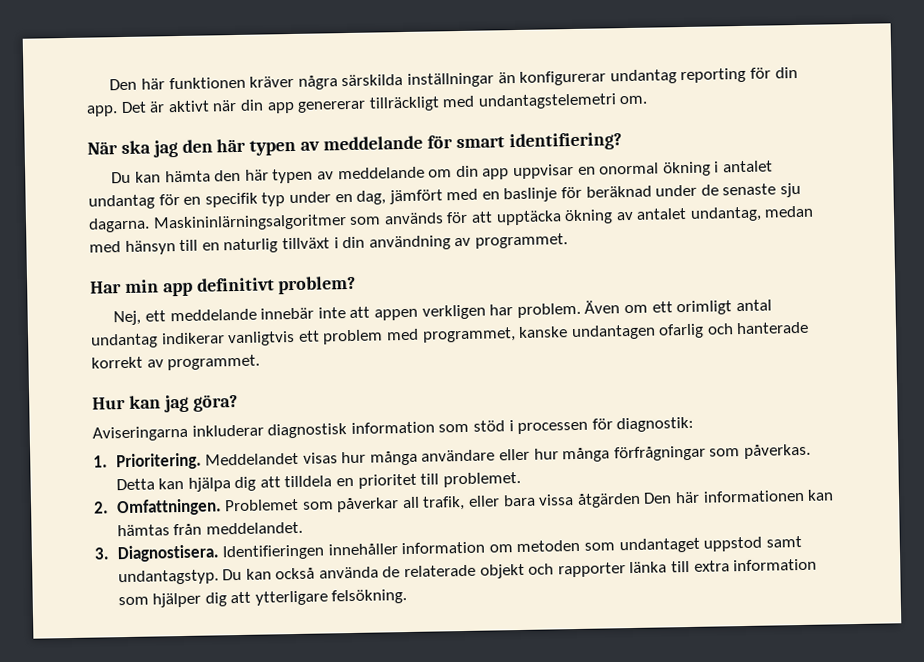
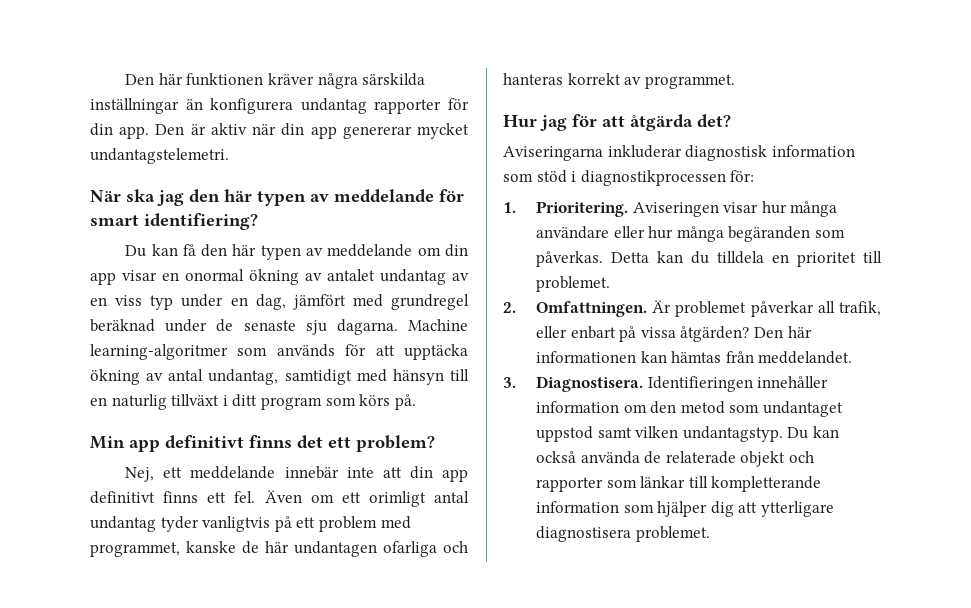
- Den här funktionen kräver några särskilda inställningar än konfigurerar undantag reporting för din app. Det är aktivt när din app genererar tillräckligt med undantagstelemetri om.
+ Den här funktionen kräver några särskilda inställningar än konfigurera undantag rapporter för din app. Den är aktiv när din app genererar mycket undantagstelemetri.
- Du kan hämta den här typen av meddelande om din app uppvisar en onormal ökning i antalet undantag för en specifik typ under en dag, jämfört med en baslinje för beräknad under de senaste sju dagarna.
+ Du kan få den här typen av meddelande om din app visar en onormal ökning av antalet undantag av en viss typ under en dag, jämfört med grundregel beräknad under de senaste sju dagarna.
- Maskininlärningsalgoritmer som används för att upptäcka ökning av antalet undantag, medan med hänsyn till en naturlig tillväxt i din användning av programmet.
- Har min app definitivt problem?
+ Machine learning-algoritmer som används för att upptäcka ökning av antal undantag, samtidigt med hänsyn till en naturlig tillväxt i ditt program som körs på.
+ Min app definitivt finns det ett problem?
- Nej, ett meddelande innebär inte att appen verkligen har problem.
+ Nej, ett meddelande innebär inte att din app definitivt finns ett fel.
- Även om ett orimligt antal undantag indikerar vanligtvis ett problem med programmet, kanske undantagen ofarlig och hanterade korrekt av programmet.
+ Även om ett orimligt antal undantag tyder vanligtvis på ett problem med programmet, kanske de här undantagen ofarliga och hanteras korrekt av programmet.
- Hur kan jag göra?
+ Hur jag för att åtgärda det?
- Aviseringarna inkluderar diagnostisk information som stöd i processen för diagnostik:
+ Aviseringarna inkluderar diagnostisk information som stöd i diagnostikprocessen för:
- Meddelandet visas hur många användare eller hur många förfrågningar som påverkas.
+ Aviseringen visar hur många användare eller hur många begäranden som påverkas.
- Detta kan hjälpa dig att tilldela en prioritet till problemet.
+ Detta kan du tilldela en prioritet till problemet.
- Problemet som påverkar all trafik, eller bara vissa åtgärden Den här informationen kan hämtas från meddelandet.
+ Är problemet påverkar all trafik, eller enbart på vissa åtgärden? Den här informationen kan hämtas från meddelandet.
- Identifieringen innehåller information om metoden som undantaget uppstod samt undantagstyp.
+ Identifieringen innehåller information om den metod som undantaget uppstod samt vilken undantagstyp.
- Du kan också använda de relaterade objekt och rapporter länka till extra information som hjälper dig att ytterligare felsökning.
+ Du kan också använda de relaterade objekt och rapporter som länkar till kompletterande information som hjälper dig att ytterligare diagnostisera problemet.

